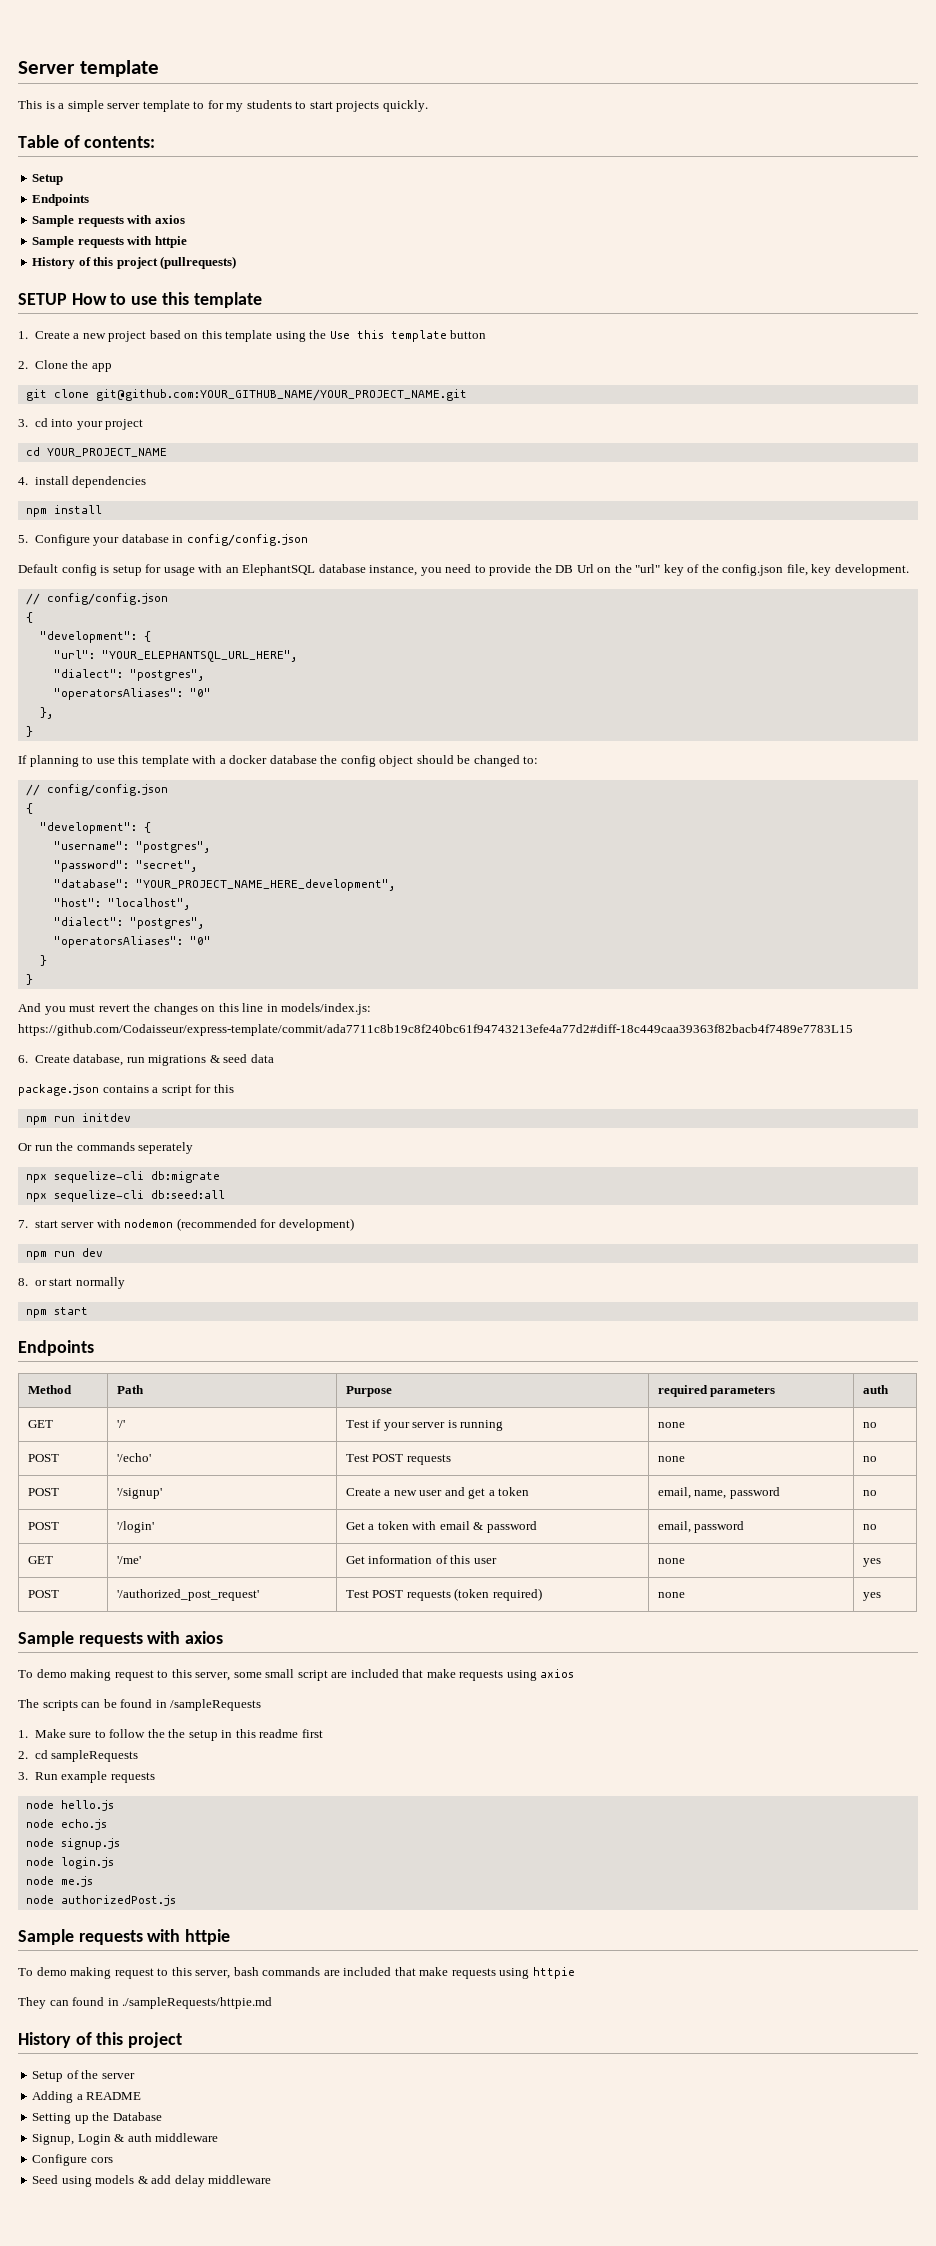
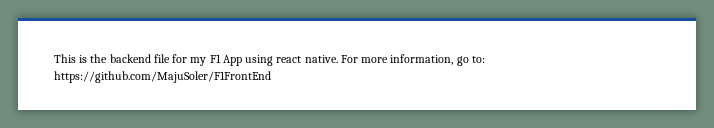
- Server template
- This is a simple server template to for my students to start projects quickly.
- Table of contents:
- Setup
- Endpoints
- Sample requests with axios
- Sample requests with httpie
- History of this project (pullrequests)
- SETUP How to use this template
- 1. Create a new project based on this template using the Use this template button
- 2. Clone the app
- git clone git@github.com:YOUR_GITHUB_NAME/YOUR_PROJECT_NAME.git
- 3. cd into your project
- cd YOUR_PROJECT_NAME
- 4. install dependencies
- npm install
- 5. Configure your database in config/config.json
- Default config is setup for usage with an ElephantSQL database instance, you need to provide the DB Url on the "url" key of the config.json file, key development.
- // config/config.json
- {
- "development": {
- "url": "YOUR_ELEPHANTSQL_URL_HERE",
- "dialect": "postgres",
- "operatorsAliases": "0"
- },
- }
- If planning to use this template with a docker database the config object should be changed to:
- // config/config.json
- {
- "development": {
- "username": "postgres",
- "password": "secret",
- "database": "YOUR_PROJECT_NAME_HERE_development",
- "host": "localhost",
- "dialect": "postgres",
- "operatorsAliases": "0"
- }
- }
- And you must revert the changes on this line in models/index.js: https://github.com/Codaisseur/express-template/commit/ada7711c8b19c8f240bc61f94743213efe4a77d2#diff-18c449caa39363f82bacb4f7489e7783L15
- 6. Create database, run migrations & seed data
- package.json contains a script for this
- npm run initdev
- Or run the commands seperately
- npx sequelize-cli db:migrate
- npx sequelize-cli db:seed:all
- 7. start server with nodemon (recommended for development)
- npm run dev
- 8. or start normally
- npm start
- Endpoints
- Method | Path | Purpose | required parameters | auth
- GET | '/' | Test if your server is running | none | no
- POST | '/echo' | Test POST requests | none | no
- POST | '/signup' | Create a new user and get a token | email, name, password | no
- POST | '/login' | Get a token with email & password | email, password | no
- GET | '/me' | Get information of this user | none | yes
- POST | '/authorized_post_request' | Test POST requests (token required) | none | yes
- Sample requests with axios
- To demo making request to this server, some small script are included that make requests using axios
- The scripts can be found in /sampleRequests
- 1. Make sure to follow the the setup in this readme first
- 2. cd sampleRequests
- 3. Run example requests
- node hello.js
- node echo.js
- node signup.js
- node login.js
- node me.js
- node authorizedPost.js
- Sample requests with httpie
- To demo making request to this server, bash commands are included that make requests using httpie
- They can found in ./sampleRequests/httpie.md
- History of this project
- Setup of the server
- Adding a README
- Setting up the Database
- Signup, Login & auth middleware
- Configure cors
- Seed using models & add delay middleware
+ This is the backend file for my F1 App using react native. For more information, go to: https://github.com/MajuSoler/F1FrontEnd

